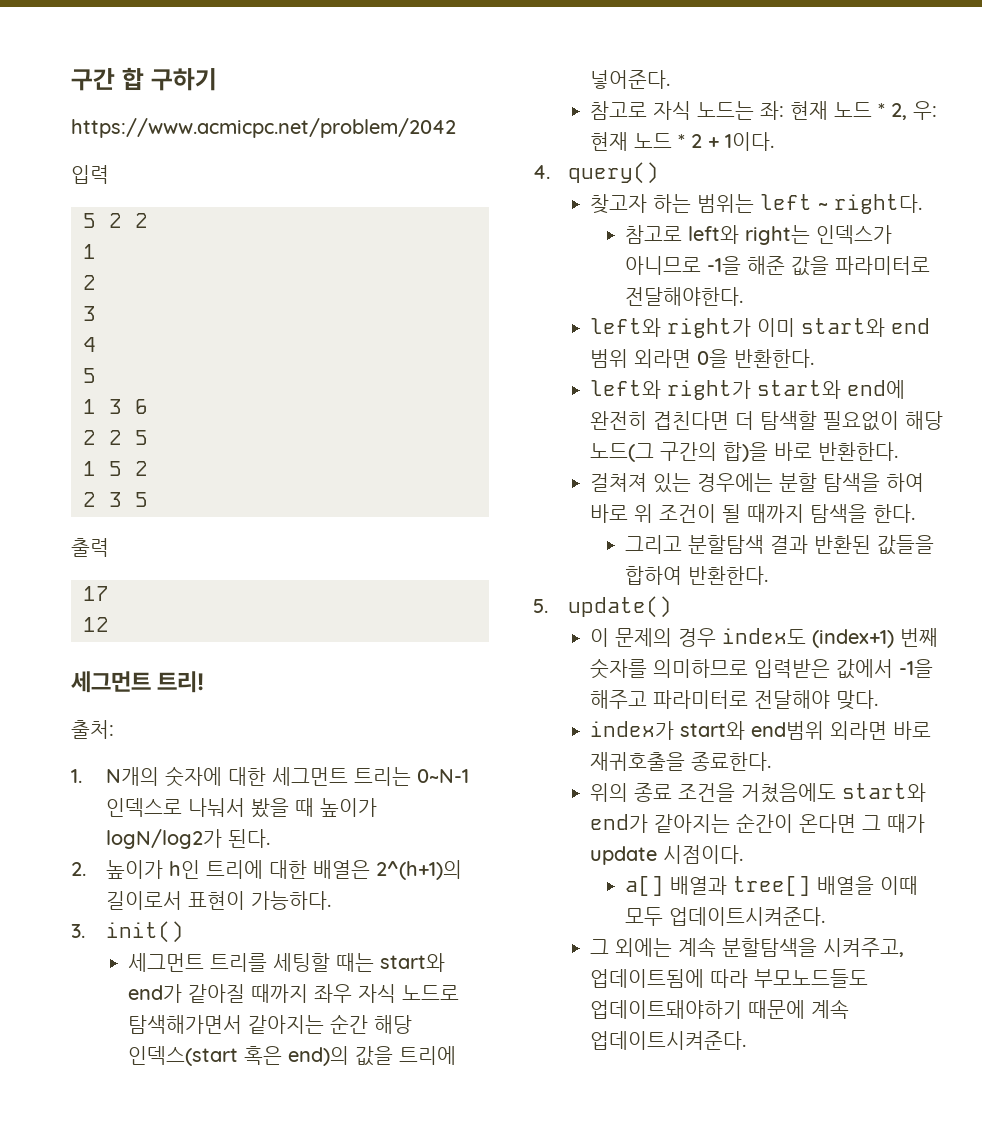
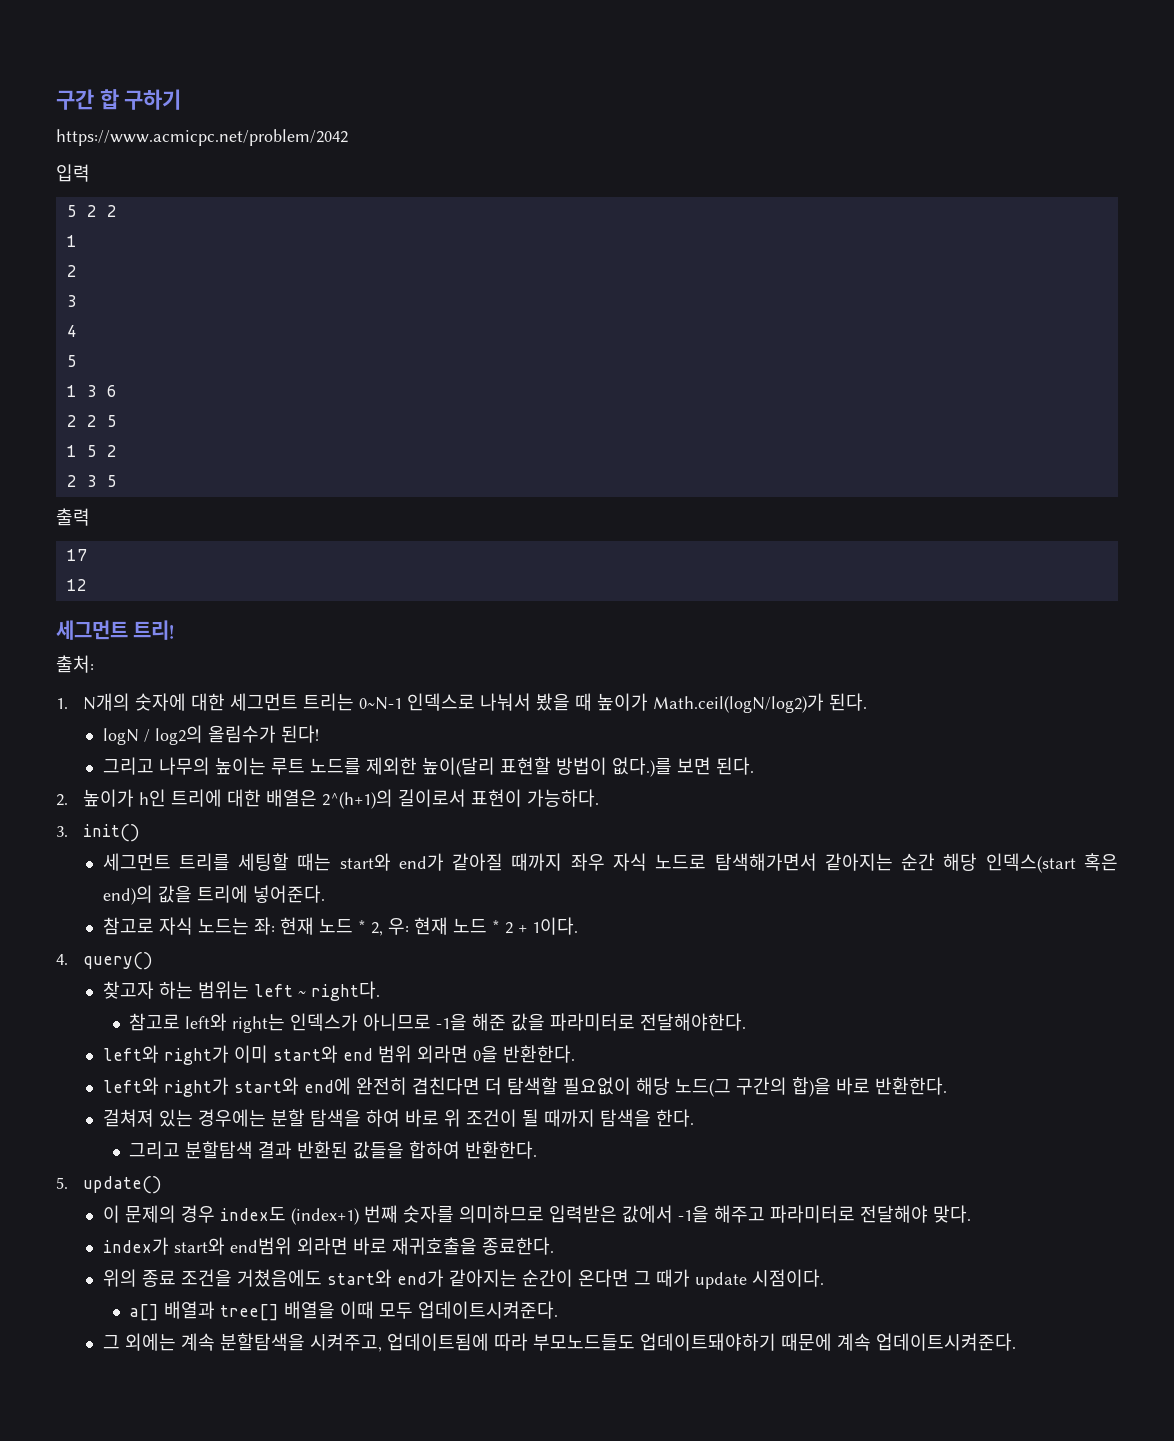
- 1. N개의 숫자에 대한 세그먼트 트리는 0~N-1 인덱스로 나눠서 봤을 때 높이가 logN/log2가 된다.
+ 1. N개의 숫자에 대한 세그먼트 트리는 0~N-1 인덱스로 나눠서 봤을 때 높이가 Math.ceil(logN/log2)가 된다.
+ logN / log2의 올림수가 된다!
+ 그리고 나무의 높이는 루트 노드를 제외한 높이(달리 표현할 방법이 없다.)를 보면 된다.

